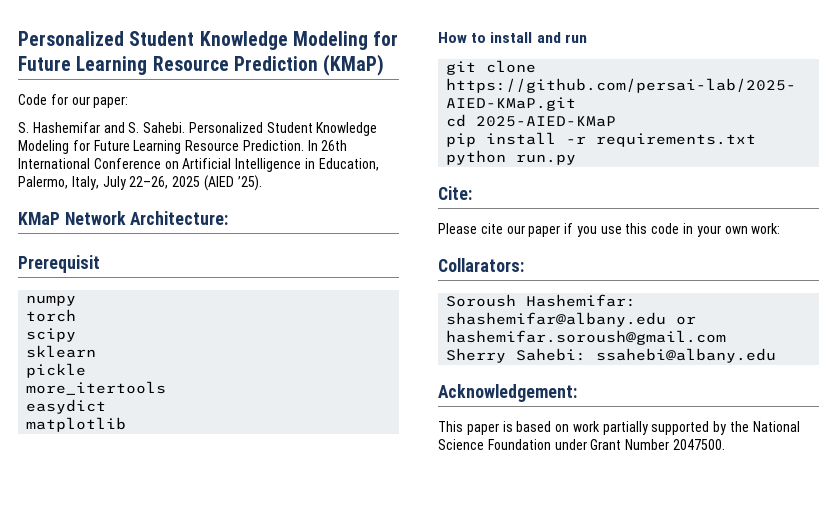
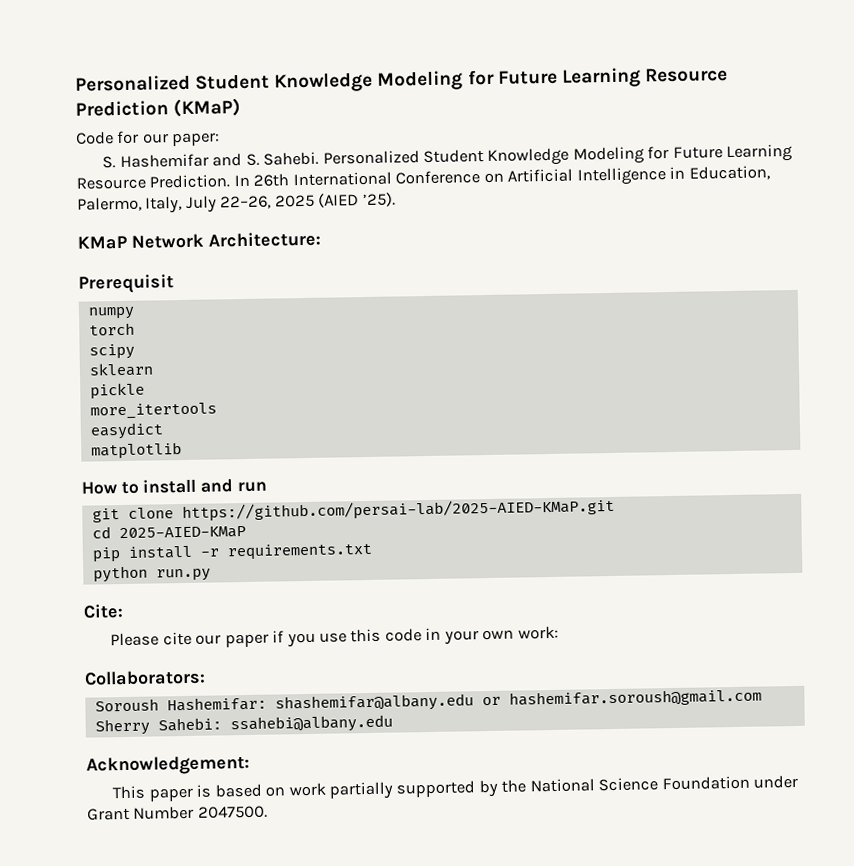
- Collarators:
+ Collaborators:

